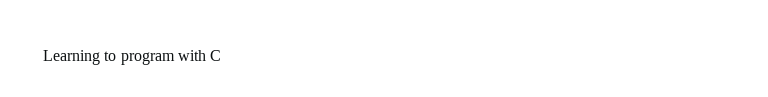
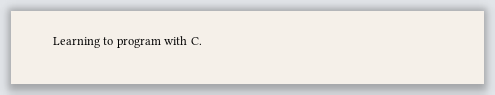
- Learning to program with C
+ Learning to program with C.

